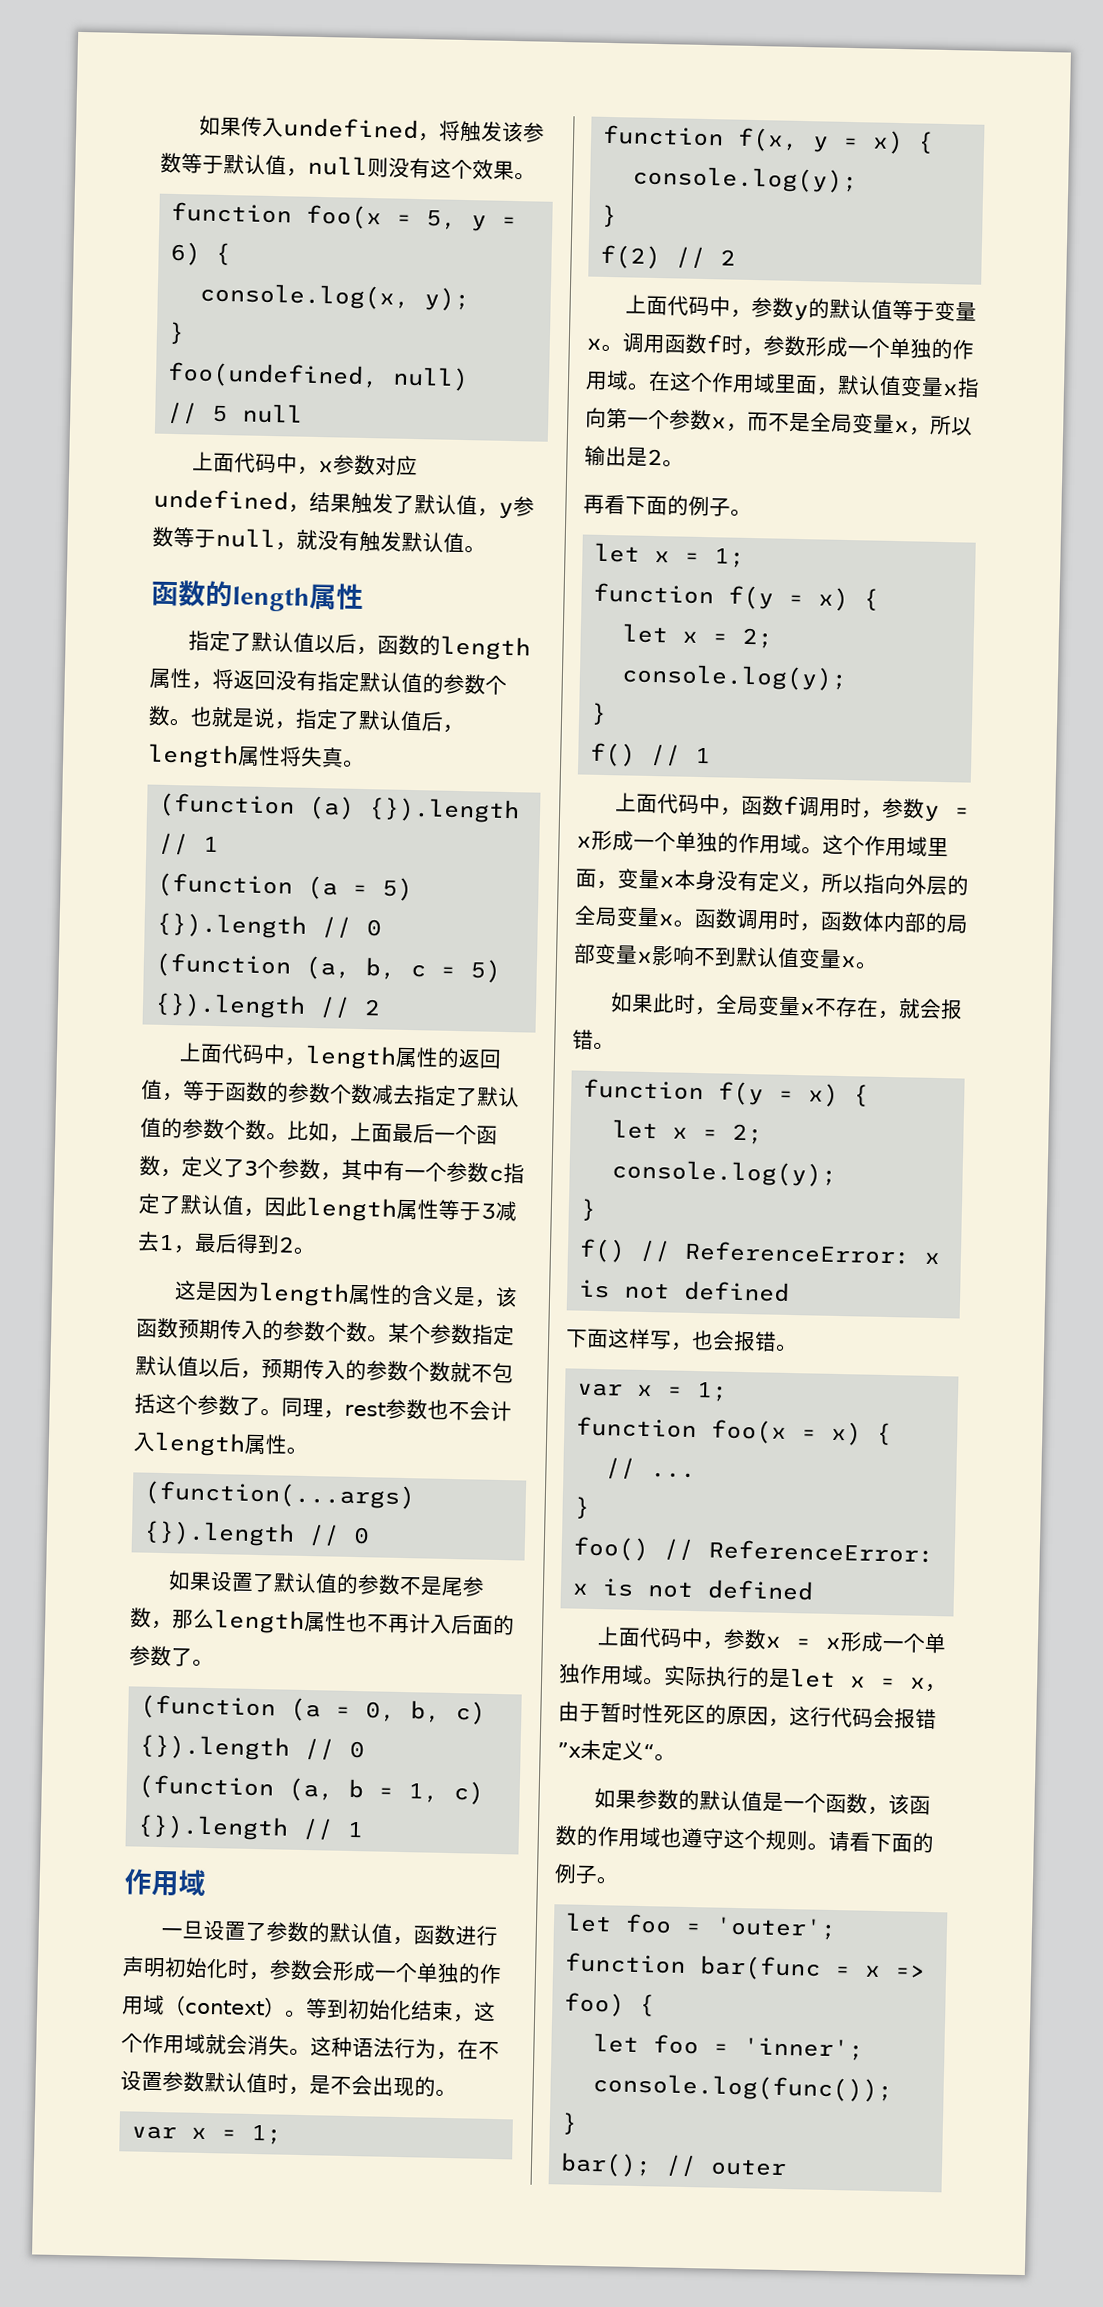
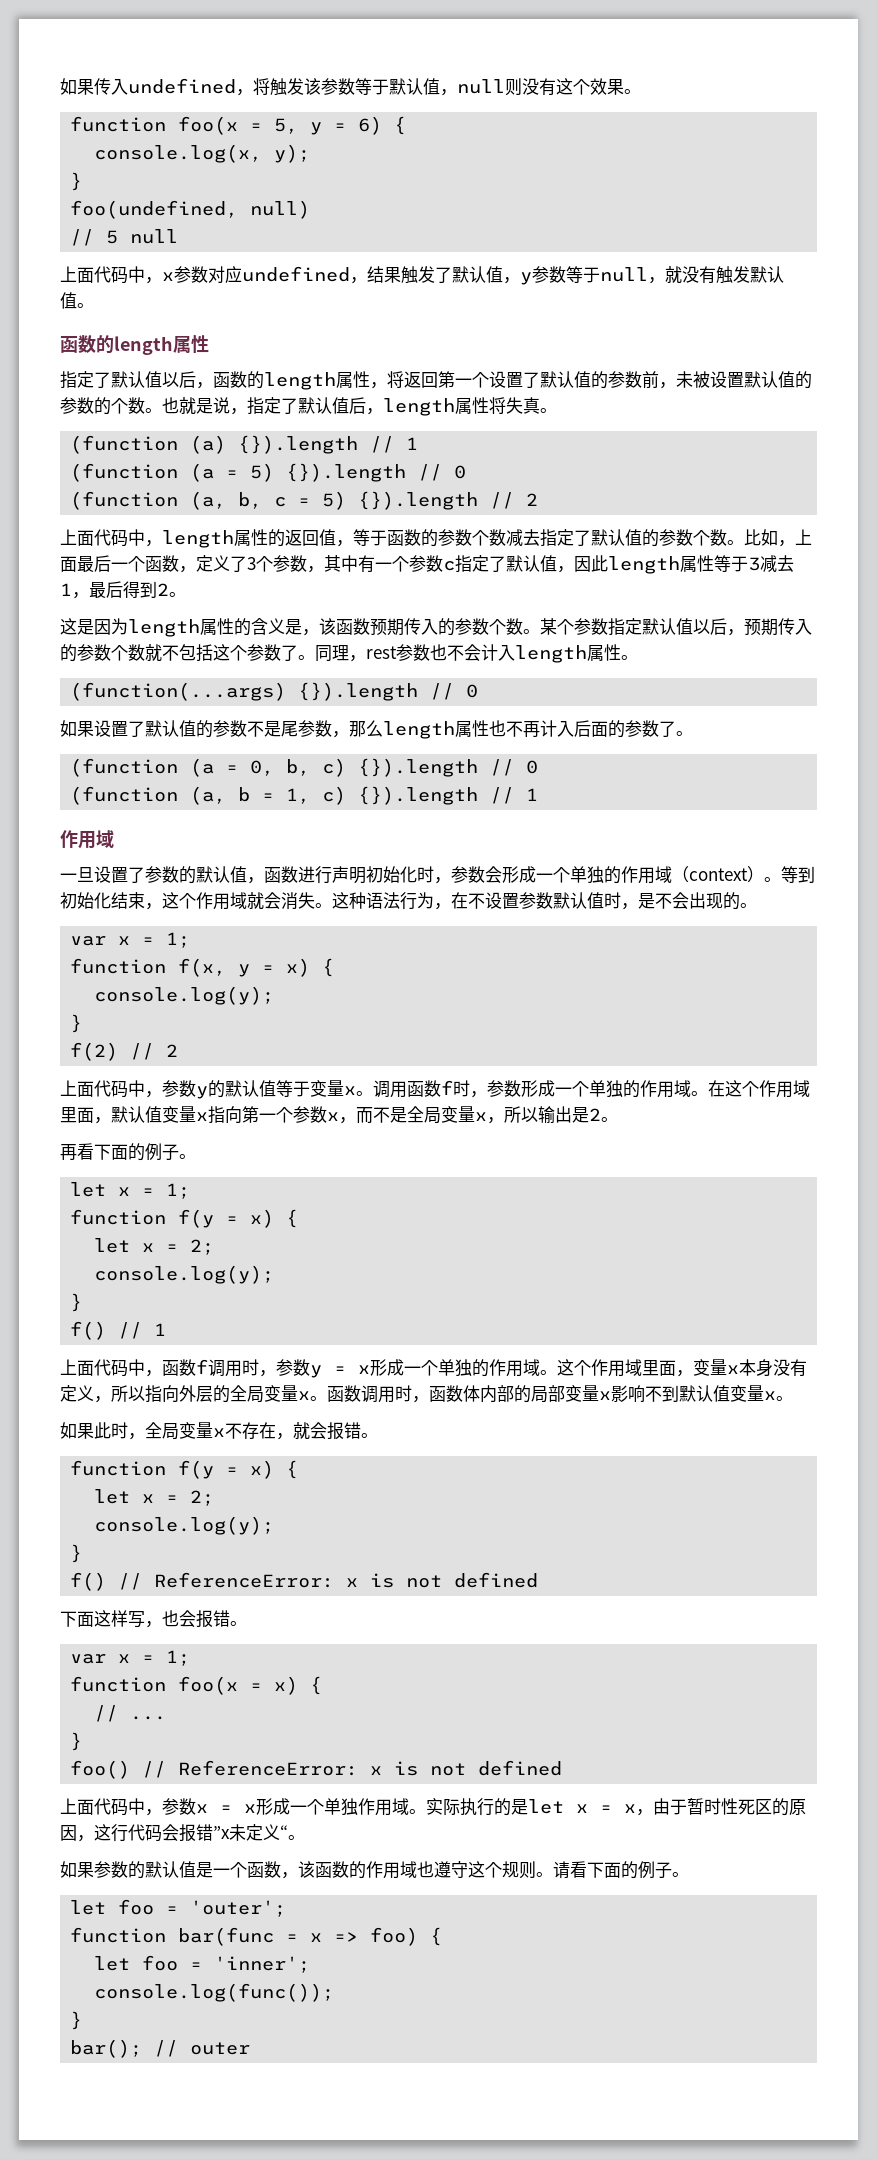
- 指定了默认值以后，函数的length属性，将返回没有指定默认值的参数个数。
+ 指定了默认值以后，函数的length属性，将返回第一个设置了默认值的参数前，未被设置默认值的参数的个数。

